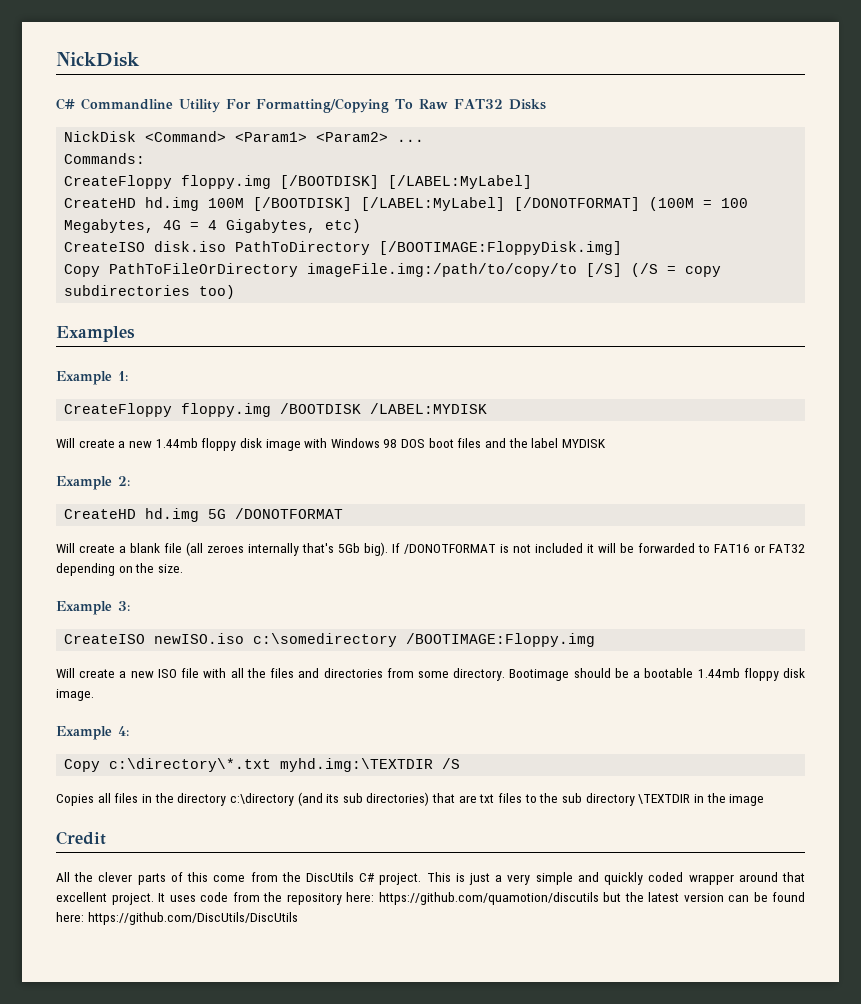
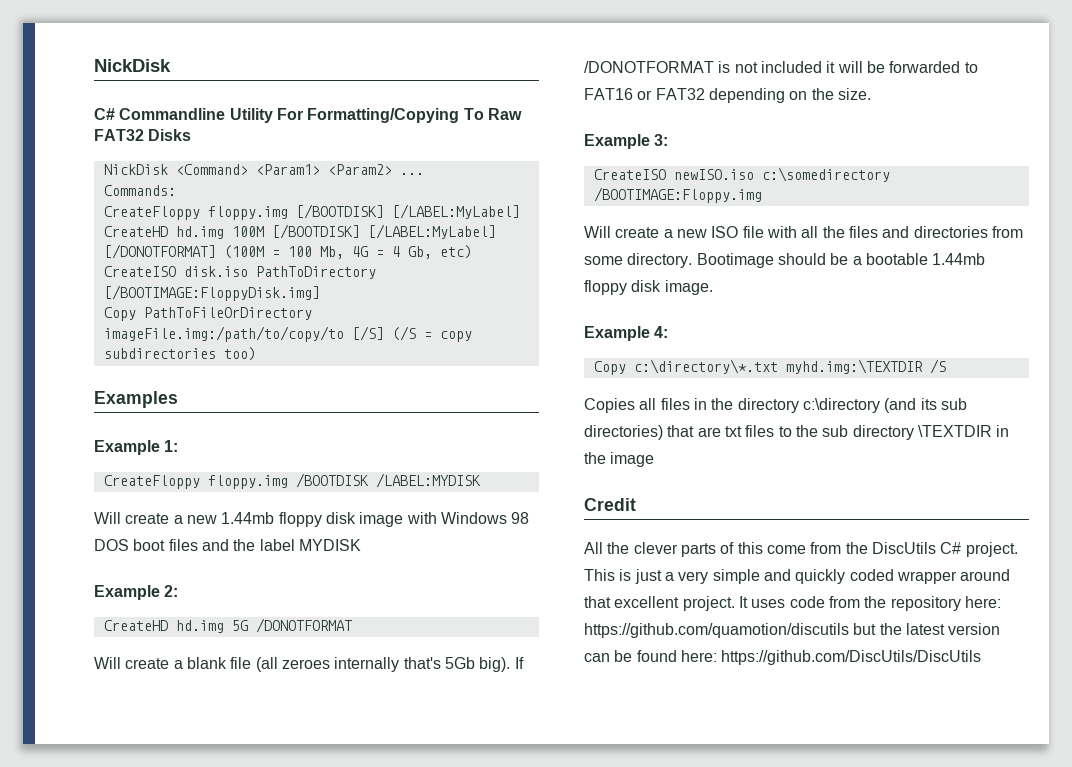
- CreateHD hd.img 100M [/BOOTDISK] [/LABEL:MyLabel] [/DONOTFORMAT] (100M = 100 Megabytes, 4G = 4 Gigabytes, etc)
+ CreateHD hd.img 100M [/BOOTDISK] [/LABEL:MyLabel] [/DONOTFORMAT] (100M = 100 Mb, 4G = 4 Gb, etc)

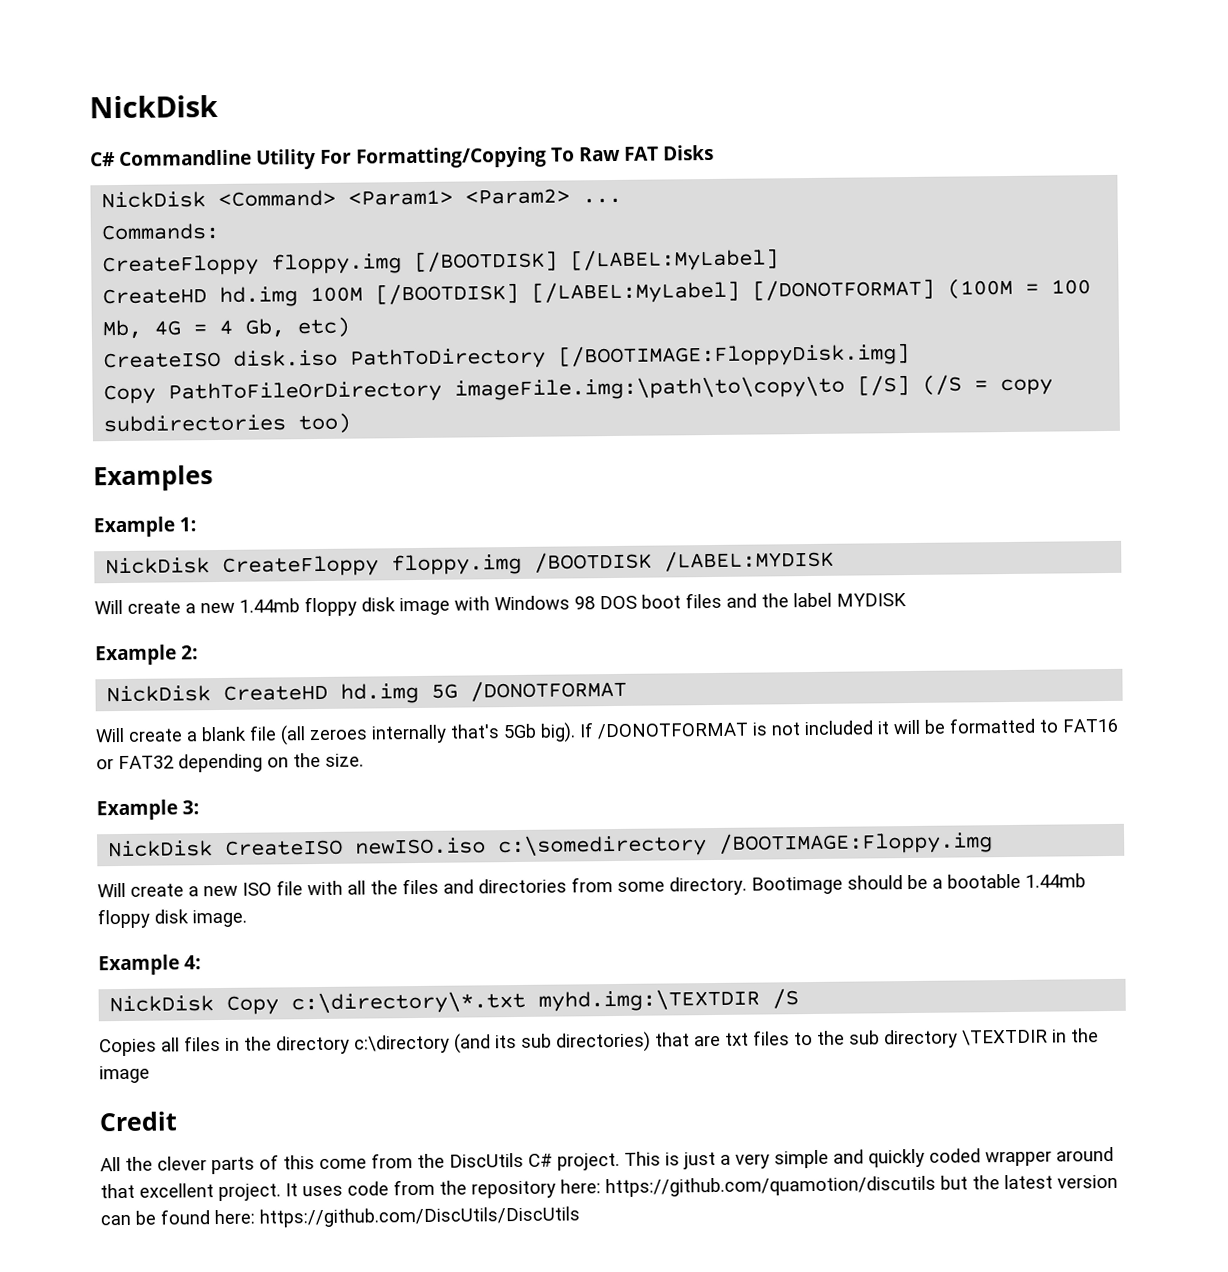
- C# Commandline Utility For Formatting/Copying To Raw FAT32 Disks
+ C# Commandline Utility For Formatting/Copying To Raw FAT Disks
- Copy PathToFileOrDirectory imageFile.img:/path/to/copy/to [/S] (/S = copy subdirectories too)
+ Copy PathToFileOrDirectory imageFile.img:\path\to\copy\to [/S] (/S = copy subdirectories too)
- CreateFloppy floppy.img /BOOTDISK /LABEL:MYDISK
+ NickDisk CreateFloppy floppy.img /BOOTDISK /LABEL:MYDISK
- CreateHD hd.img 5G /DONOTFORMAT
+ NickDisk CreateHD hd.img 5G /DONOTFORMAT
- If /DONOTFORMAT is not included it will be forwarded to FAT16 or FAT32 depending on the size.
+ If /DONOTFORMAT is not included it will be formatted to FAT16 or FAT32 depending on the size.
- CreateISO newISO.iso c:\somedirectory /BOOTIMAGE:Floppy.img
+ NickDisk CreateISO newISO.iso c:\somedirectory /BOOTIMAGE:Floppy.img
- Copy c:\directory\*.txt myhd.img:\TEXTDIR /S
+ NickDisk Copy c:\directory\*.txt myhd.img:\TEXTDIR /S

